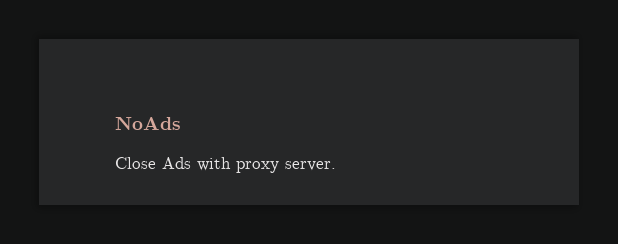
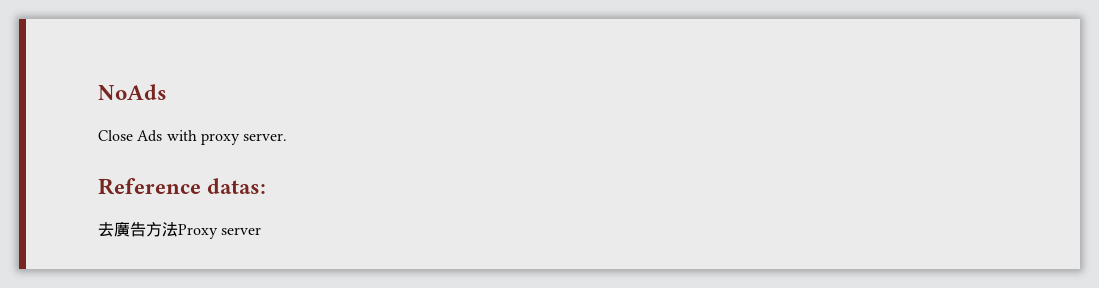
+ Reference datas:
+ 去廣告方法Proxy server

